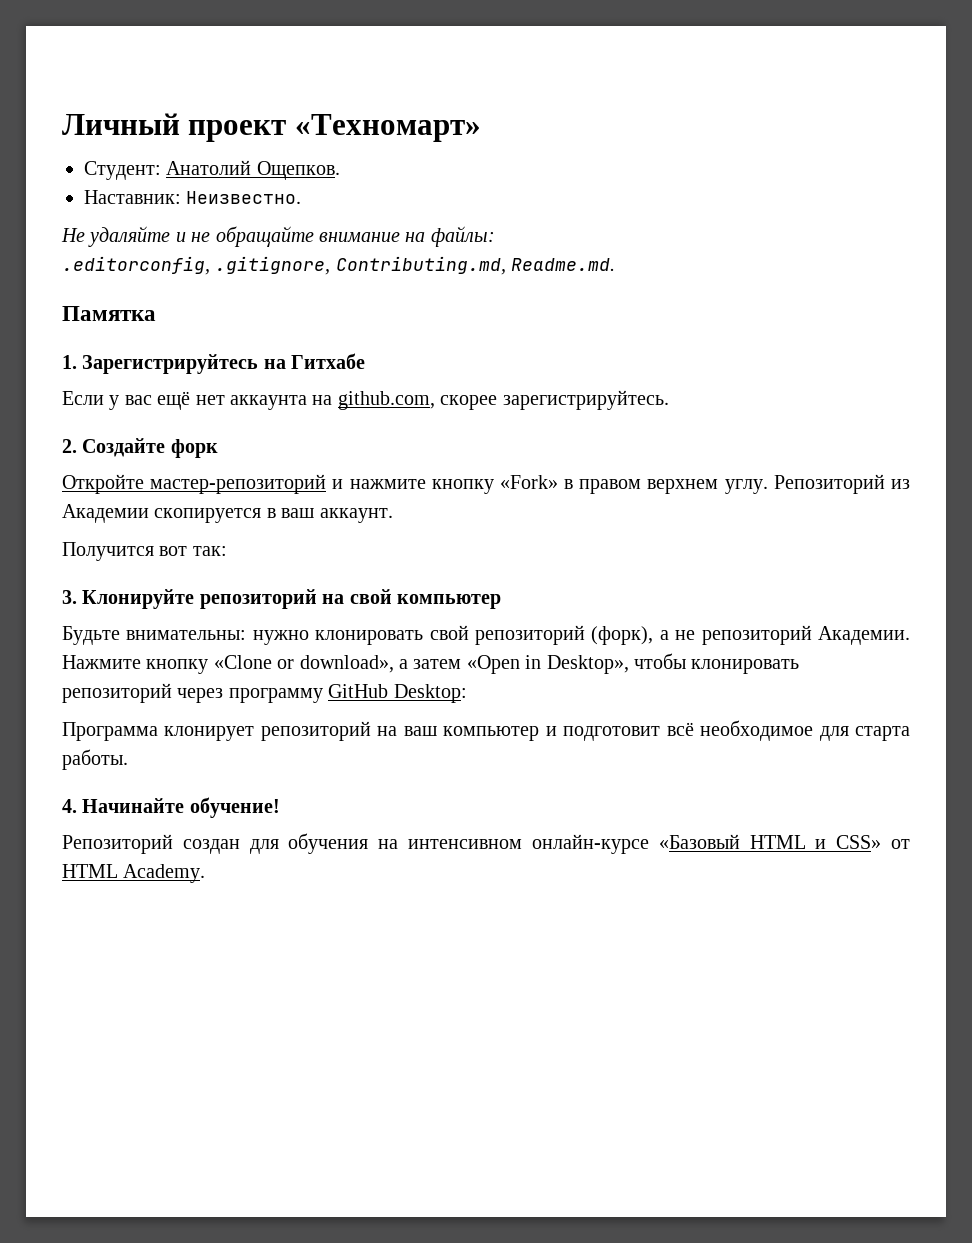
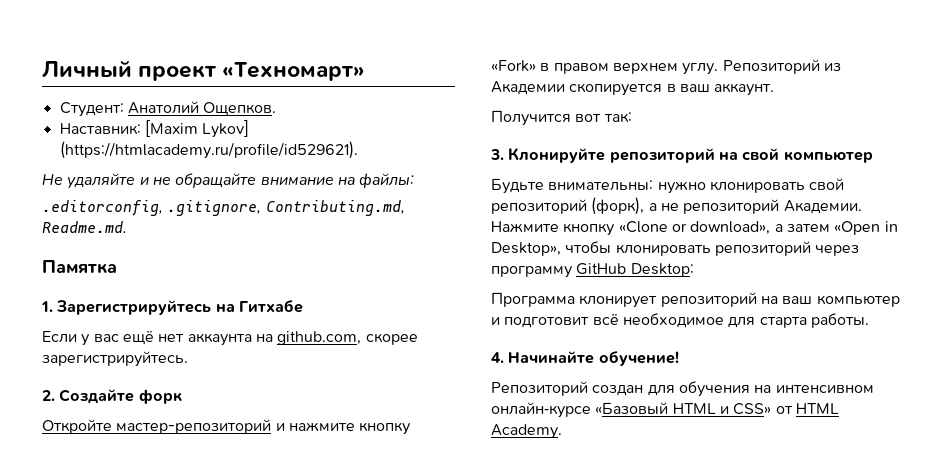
- Наставник: Неизвестно.
+ Наставник: [Maxim Lykov] (https://htmlacademy.ru/profile/id529621).

